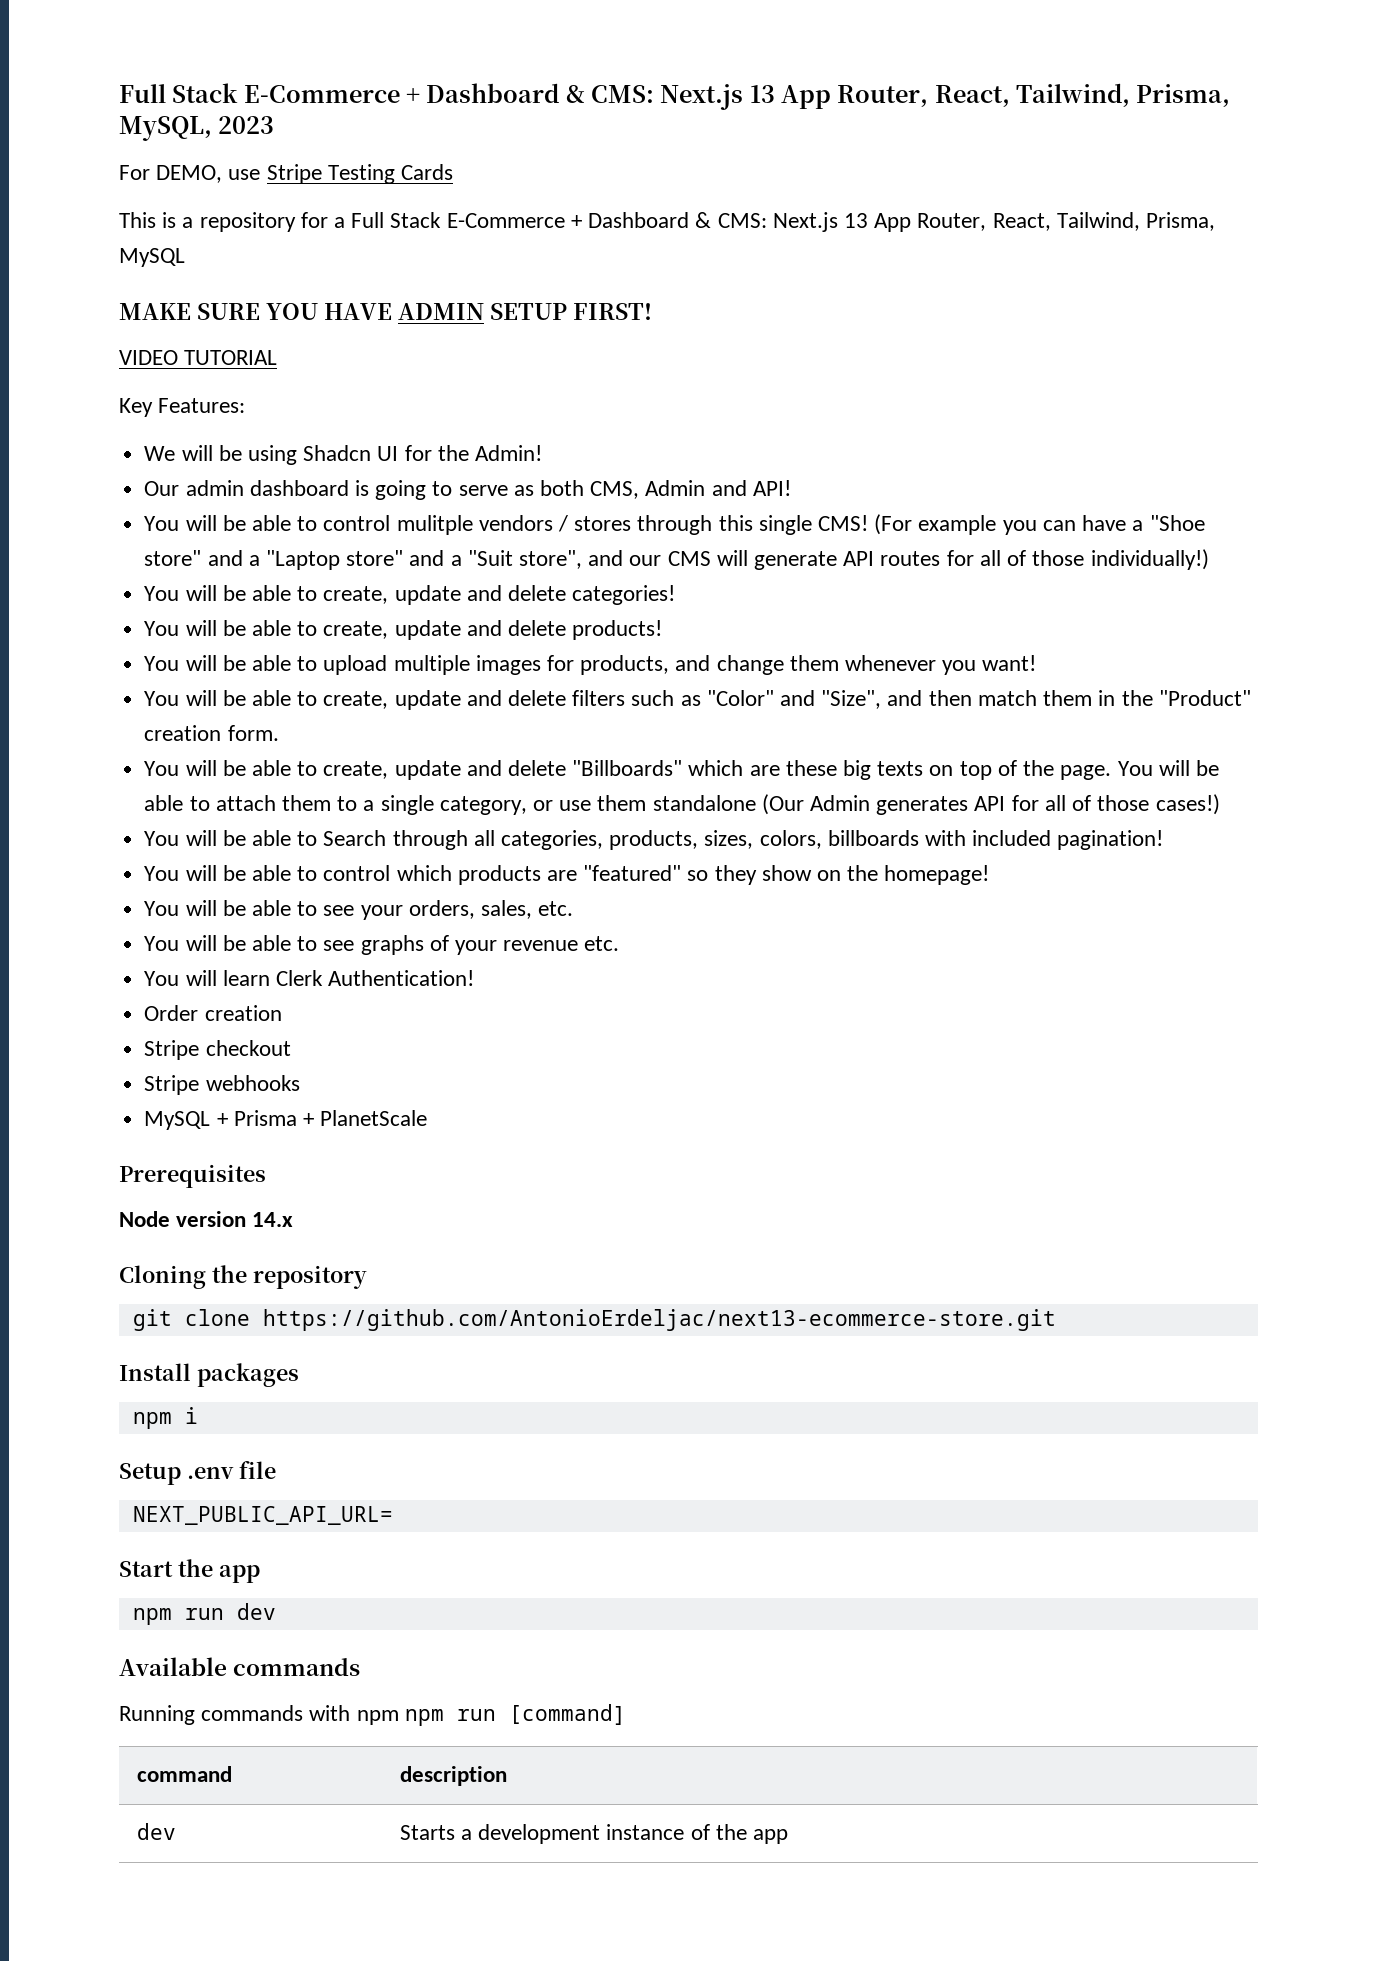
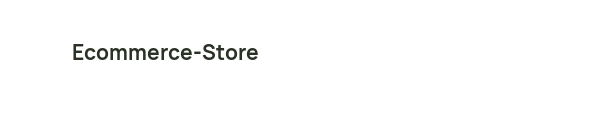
- Full Stack E-Commerce + Dashboard & CMS: Next.js 13 App Router, React, Tailwind, Prisma, MySQL, 2023
- For DEMO, use Stripe Testing Cards
- This is a repository for a Full Stack E-Commerce + Dashboard & CMS: Next.js 13 App Router, React, Tailwind, Prisma, MySQL
- MAKE SURE YOU HAVE ADMIN SETUP FIRST!
- VIDEO TUTORIAL
- Key Features:
- We will be using Shadcn UI for the Admin!
- Our admin dashboard is going to serve as both CMS, Admin and API!
- You will be able to control mulitple vendors / stores through this single CMS! (For example you can have a "Shoe store" and a "Laptop store" and a "Suit store", and our CMS will generate API routes for all of those individually!)
- You will be able to create, update and delete categories!
- You will be able to create, update and delete products!
- You will be able to upload multiple images for products, and change them whenever you want!
- You will be able to create, update and delete filters such as "Color" and "Size", and then match them in the "Product" creation form.
- You will be able to create, update and delete "Billboards" which are these big texts on top of the page. You will be able to attach them to a single category, or use them standalone (Our Admin generates API for all of those cases!)
- You will be able to Search through all categories, products, sizes, colors, billboards with included pagination!
- You will be able to control which products are "featured" so they show on the homepage!
- You will be able to see your orders, sales, etc.
- You will be able to see graphs of your revenue etc.
- You will learn Clerk Authentication!
- Order creation
- Stripe checkout
- Stripe webhooks
- MySQL + Prisma + PlanetScale
- Prerequisites
- Node version 14.x
- Cloning the repository
- git clone https://github.com/AntonioErdeljac/next13-ecommerce-store.git
- Install packages
- npm i
- Setup .env file
- NEXT_PUBLIC_API_URL=
- Start the app
- npm run dev
- Available commands
- Running commands with npm npm run [command]
- command | description
- dev | Starts a development instance of the app
+ Ecommerce-Store

